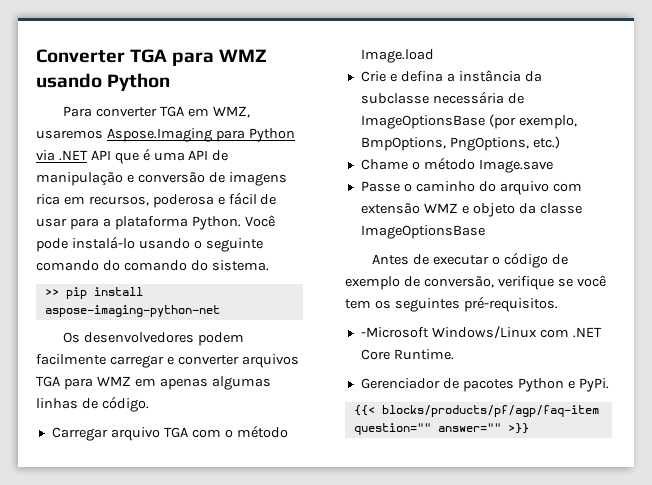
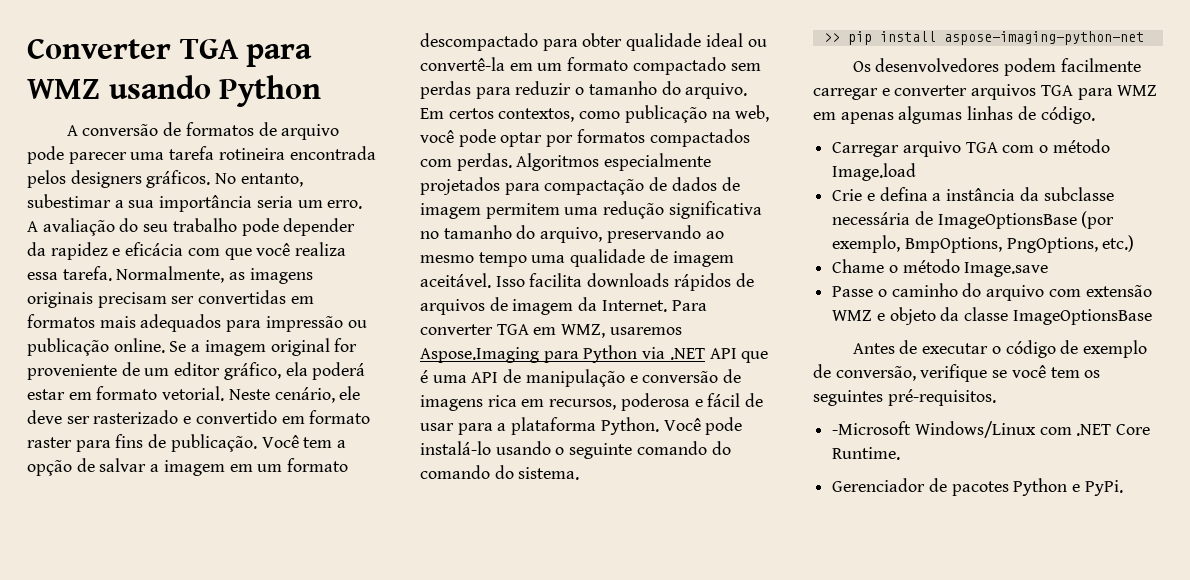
+ A conversão de formatos de arquivo pode parecer uma tarefa rotineira encontrada pelos designers gráficos. No entanto, subestimar a sua importância seria um erro. A avaliação do seu trabalho pode depender da rapidez e eficácia com que você realiza essa tarefa. Normalmente, as imagens originais precisam ser convertidas em formatos mais adequados para impressão ou publicação online. Se a imagem original for proveniente de um editor gráfico, ela poderá estar em formato vetorial. Neste cenário, ele deve ser rasterizado e convertido em formato raster para fins de publicação. Você tem a opção de salvar a imagem em um formato descompactado para obter qualidade ideal ou convertê-la em um formato compactado sem perdas para reduzir o tamanho do arquivo. Em certos contextos, como publicação na web, você pode optar por formatos compactados com perdas. Algoritmos especialmente projetados para compactação de dados de imagem permitem uma redução significativa no tamanho do arquivo, preservando ao mesmo tempo uma qualidade de imagem aceitável. Isso facilita downloads rápidos de arquivos de imagem da Internet.
- {{< blocks/products/pf/agp/faq-item question="" answer="" >}}

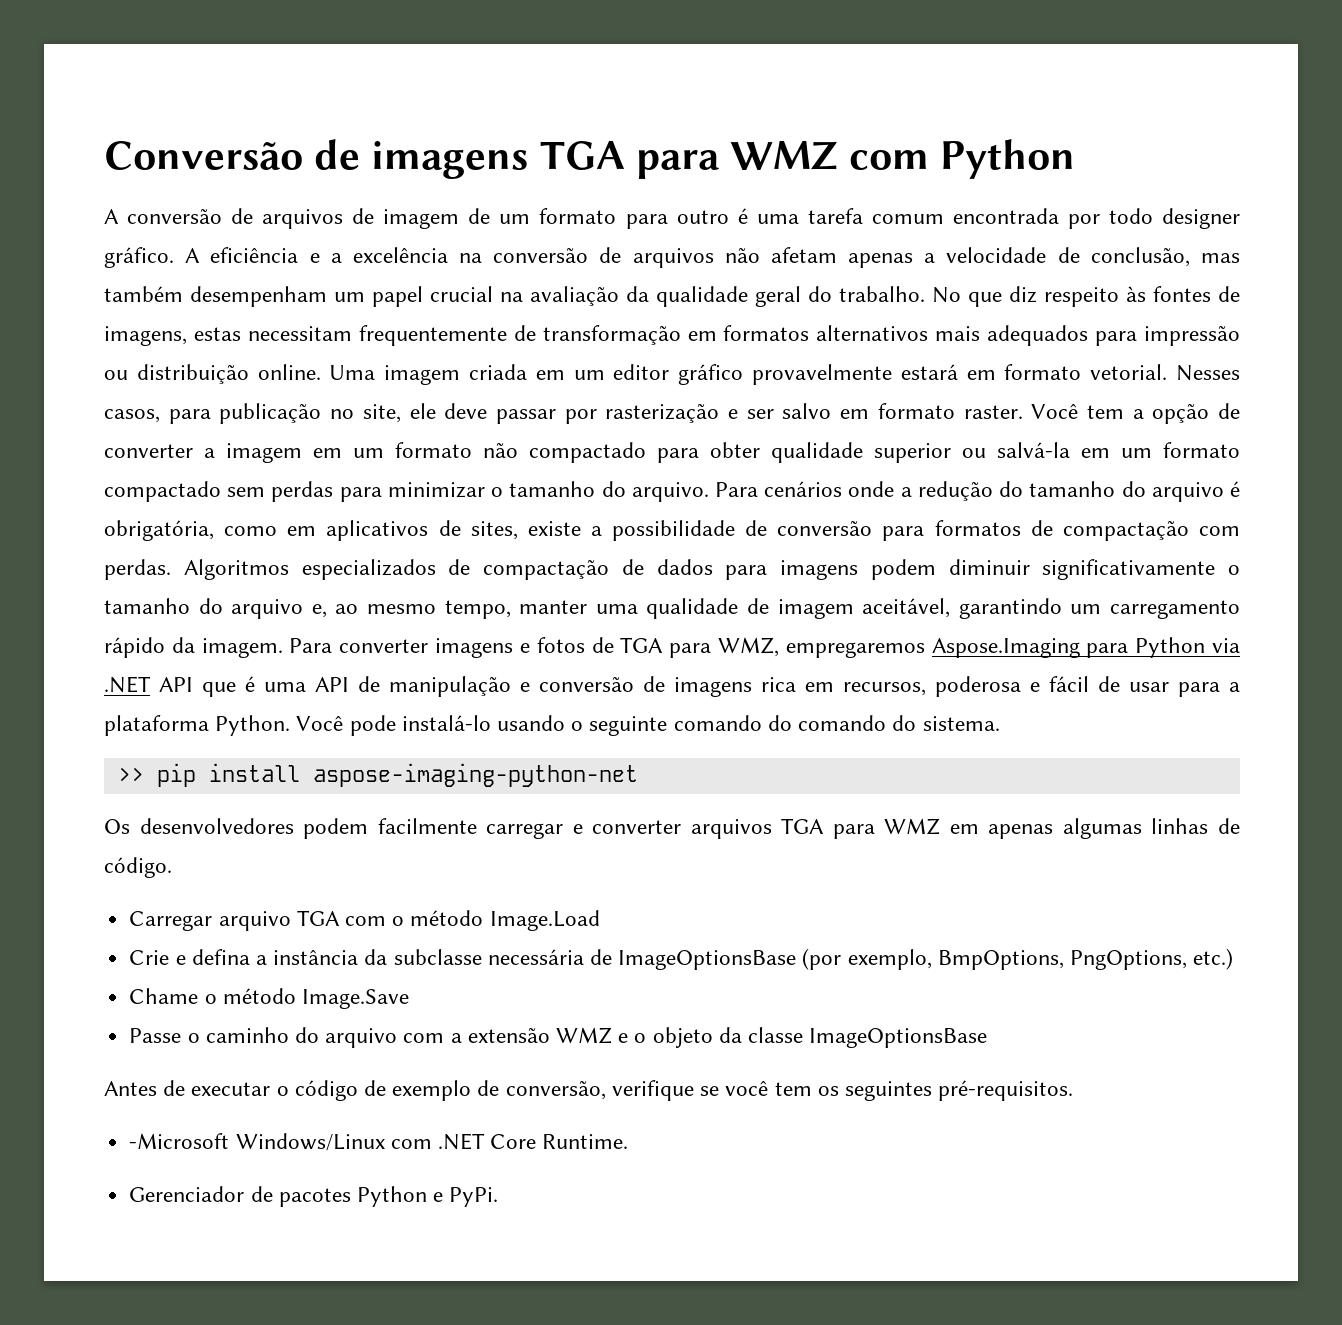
- Converter TGA para WMZ usando Python
+ Conversão de imagens TGA para WMZ com Python
- A conversão de formatos de arquivo pode parecer uma tarefa rotineira encontrada pelos designers gráficos. No entanto, subestimar a sua importância seria um erro. A avaliação do seu trabalho pode depender da rapidez e eficácia com que você realiza essa tarefa. Normalmente, as imagens originais precisam ser convertidas em formatos mais adequados para impressão ou publicação online. Se a imagem original for proveniente de um editor gráfico, ela poderá estar em formato vetorial. Neste cenário, ele deve ser rasterizado e convertido em formato raster para fins de publicação.
+ A conversão de arquivos de imagem de um formato para outro é uma tarefa comum encontrada por todo designer gráfico. A eficiência e a excelência na conversão de arquivos não afetam apenas a velocidade de conclusão, mas também desempenham um papel crucial na avaliação da qualidade geral do trabalho. No que diz respeito às fontes de imagens, estas necessitam frequentemente de transformação em formatos alternativos mais adequados para impressão ou distribuição online. Uma imagem criada em um editor gráfico provavelmente estará em formato vetorial. Nesses casos, para publicação no site, ele deve passar por rasterização e ser salvo em formato raster.
- Você tem a opção de salvar a imagem em um formato descompactado para obter qualidade ideal ou convertê-la em um formato compactado sem perdas para reduzir o tamanho do arquivo.
+ Você tem a opção de converter a imagem em um formato não compactado para obter qualidade superior ou salvá-la em um formato compactado sem perdas para minimizar o tamanho do arquivo.
- Em certos contextos, como publicação na web, você pode optar por formatos compactados com perdas. Algoritmos especialmente projetados para compactação de dados de imagem permitem uma redução significativa no tamanho do arquivo, preservando ao mesmo tempo uma qualidade de imagem aceitável. Isso facilita downloads rápidos de arquivos de imagem da Internet. Para converter TGA em WMZ, usaremos Aspose.Imaging para Python via .NET API que é uma API de manipulação e conversão de imagens rica em recursos, poderosa e fácil de usar para a plataforma Python.
+ Para cenários onde a redução do tamanho do arquivo é obrigatória, como em aplicativos de sites, existe a possibilidade de conversão para formatos de compactação com perdas. Algoritmos especializados de compactação de dados para imagens podem diminuir significativamente o tamanho do arquivo e, ao mesmo tempo, manter uma qualidade de imagem aceitável, garantindo um carregamento rápido da imagem. Para converter imagens e fotos de TGA para WMZ, empregaremos Aspose.Imaging para Python via .NET API que é uma API de manipulação e conversão de imagens rica em recursos, poderosa e fácil de usar para a plataforma Python.
- Carregar arquivo TGA com o método Image.load
+ Carregar arquivo TGA com o método Image.Load
- Chame o método Image.save
+ Chame o método Image.Save
- Passe o caminho do arquivo com extensão WMZ e objeto da classe ImageOptionsBase
+ Passe o caminho do arquivo com a extensão WMZ e o objeto da classe ImageOptionsBase

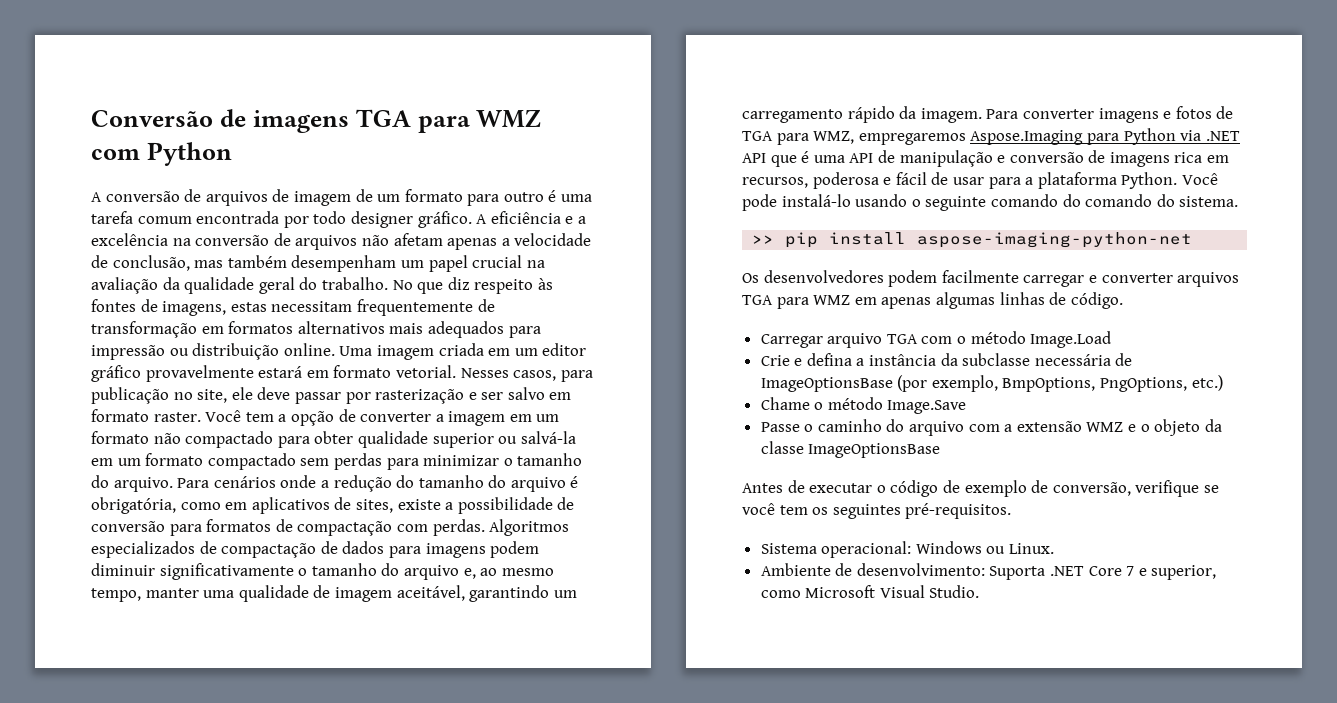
- -Microsoft Windows/Linux com .NET Core Runtime.
- Gerenciador de pacotes Python e PyPi.
+ Sistema operacional: Windows ou Linux.
+ Ambiente de desenvolvimento: Suporta .NET Core 7 e superior, como Microsoft Visual Studio.

